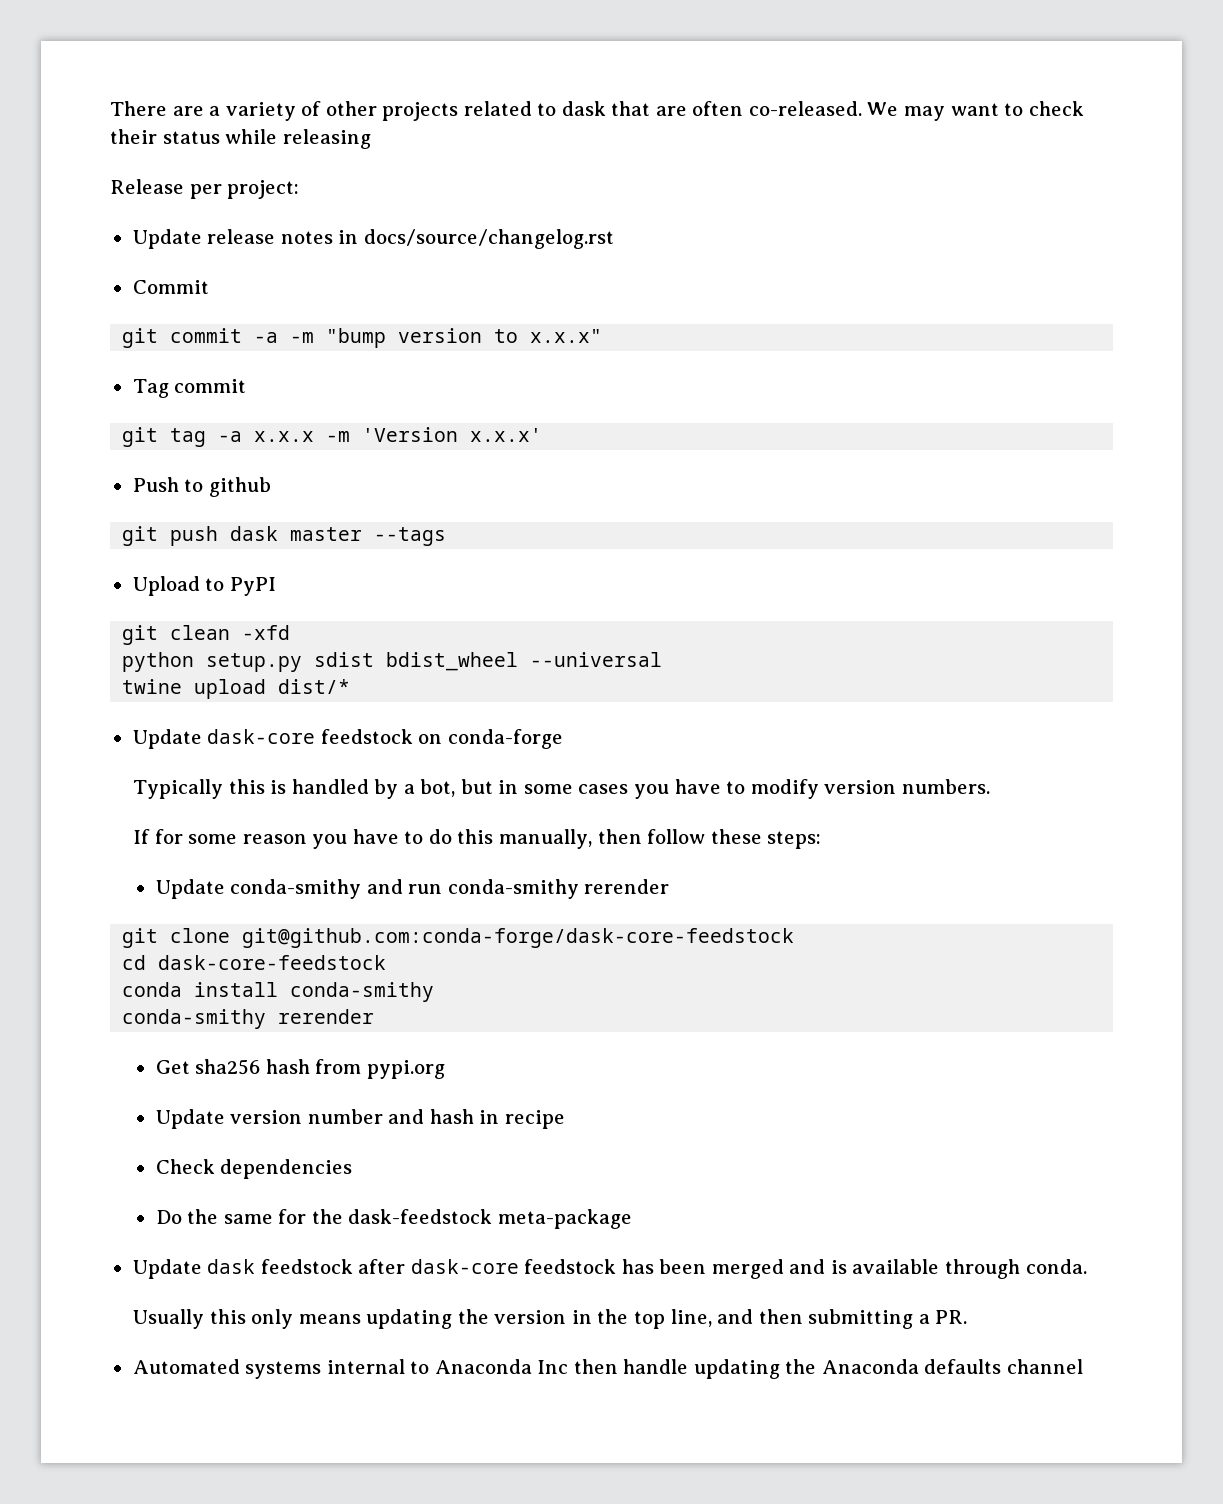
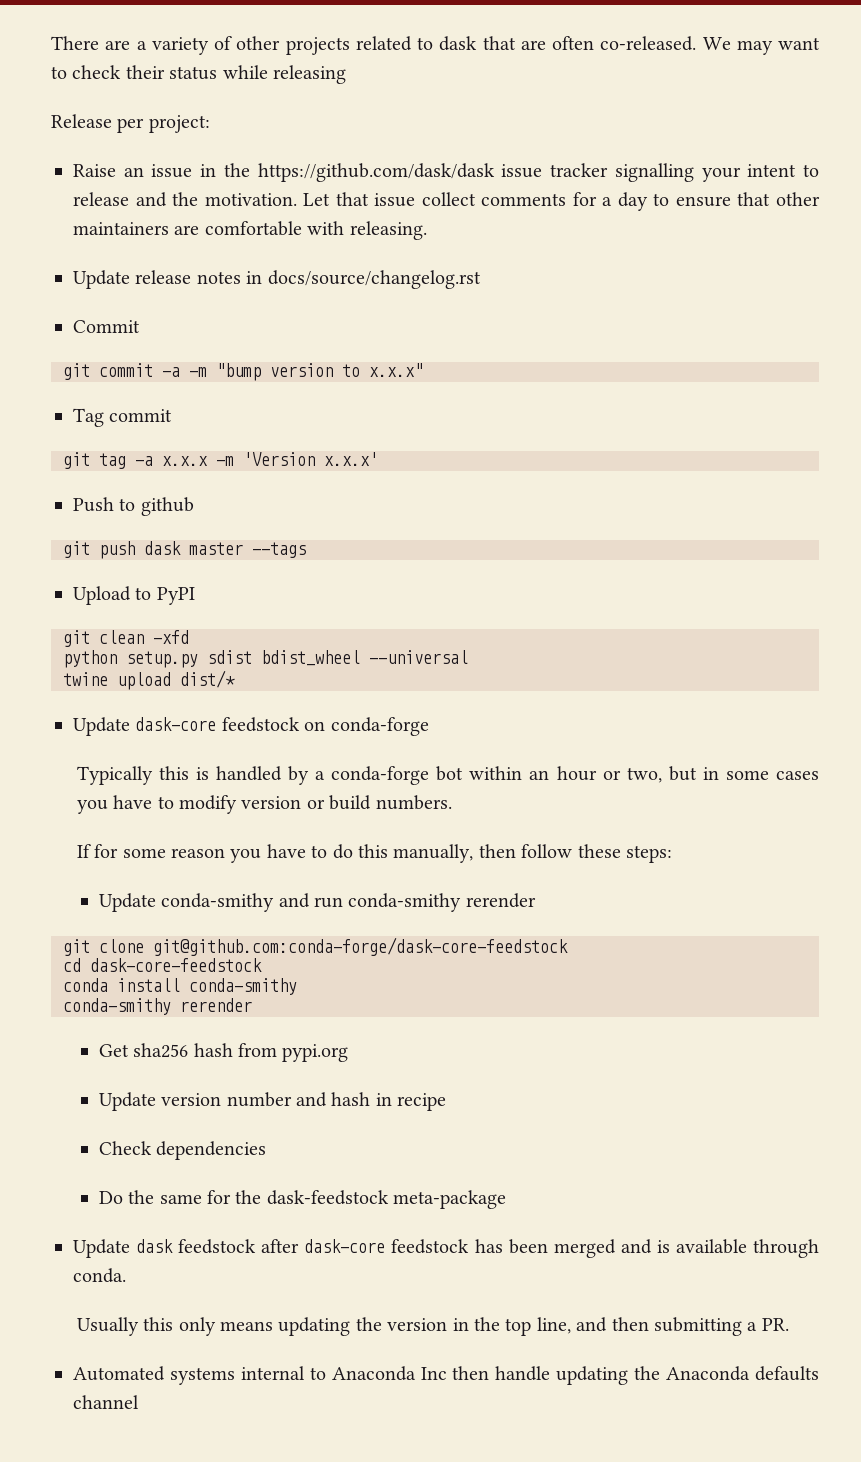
+ Raise an issue in the https://github.com/dask/dask issue tracker signalling your intent to release and the motivation. Let that issue collect comments for a day to ensure that other maintainers are comfortable with releasing.
- Typically this is handled by a bot, but in some cases you have to modify version numbers.
+ Typically this is handled by a conda-forge bot within an hour or two, but in some cases you have to modify version or build numbers.

